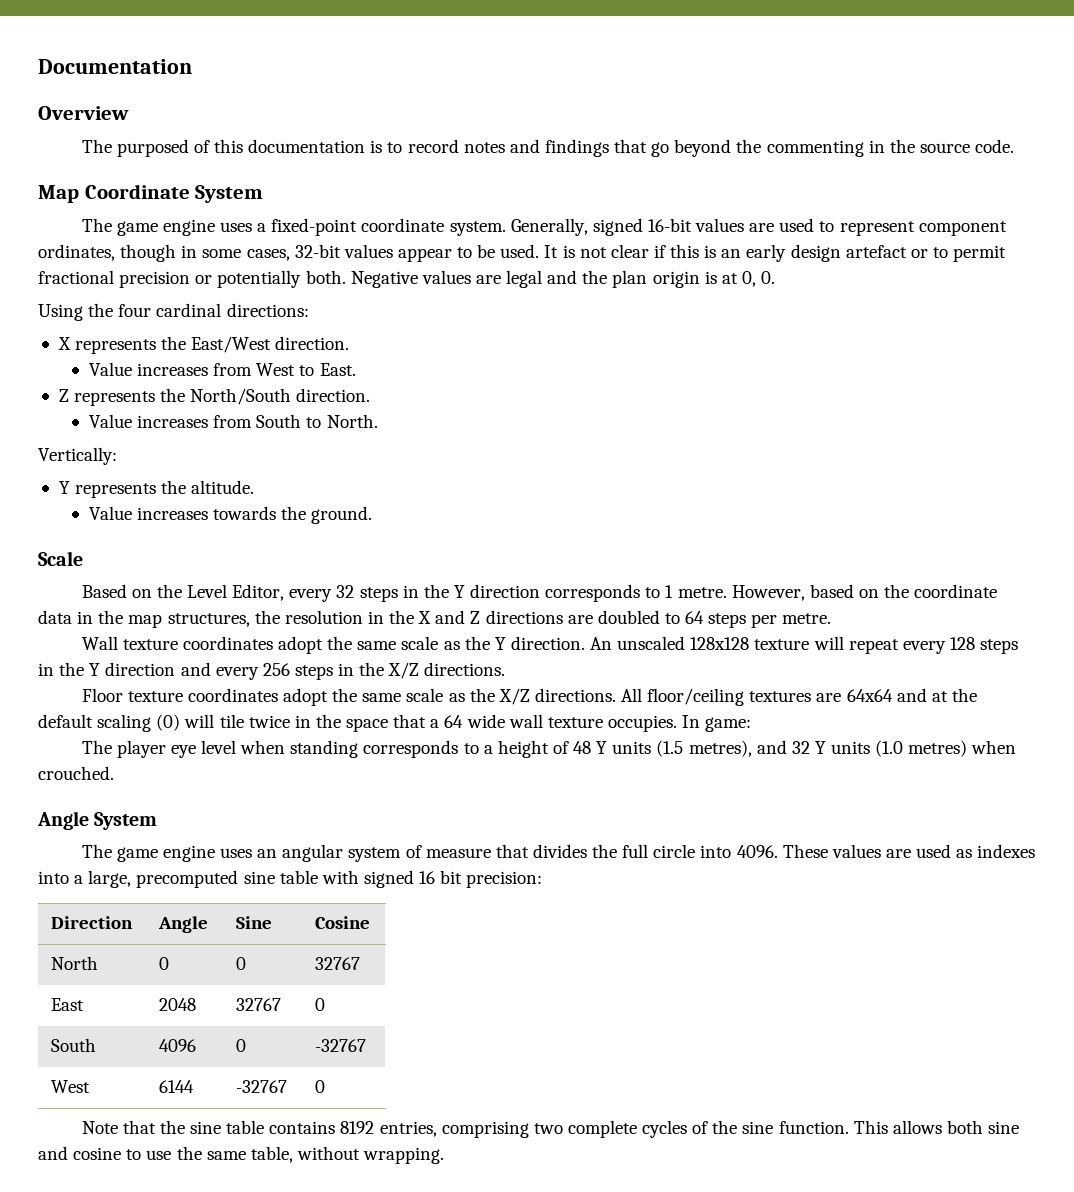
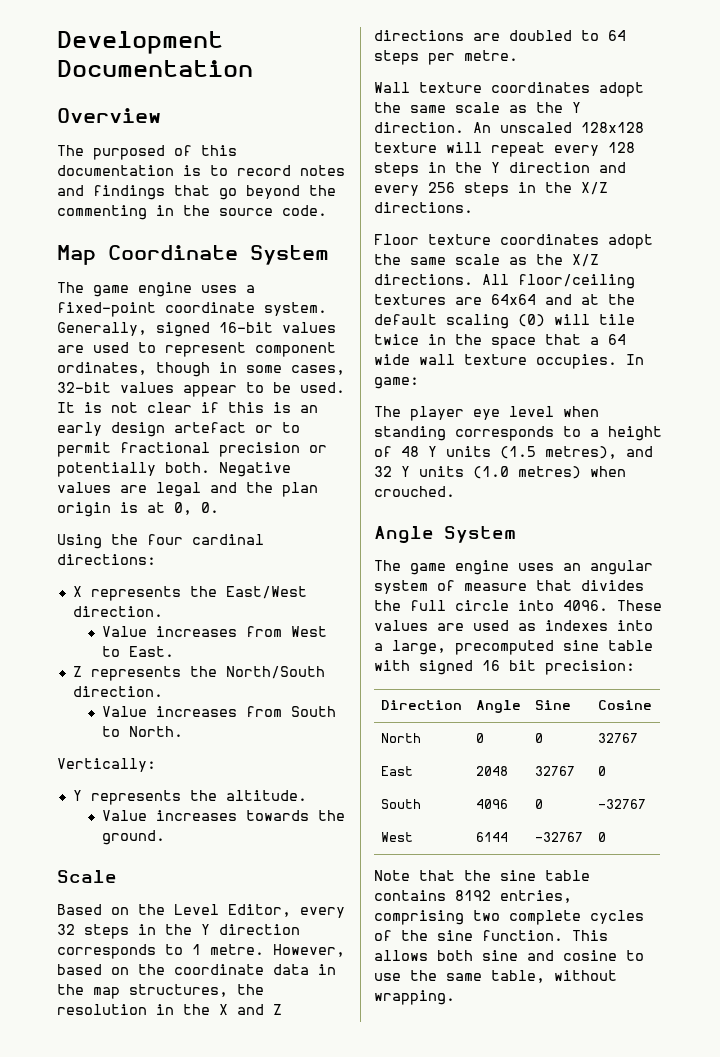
- Documentation
+ Development Documentation

